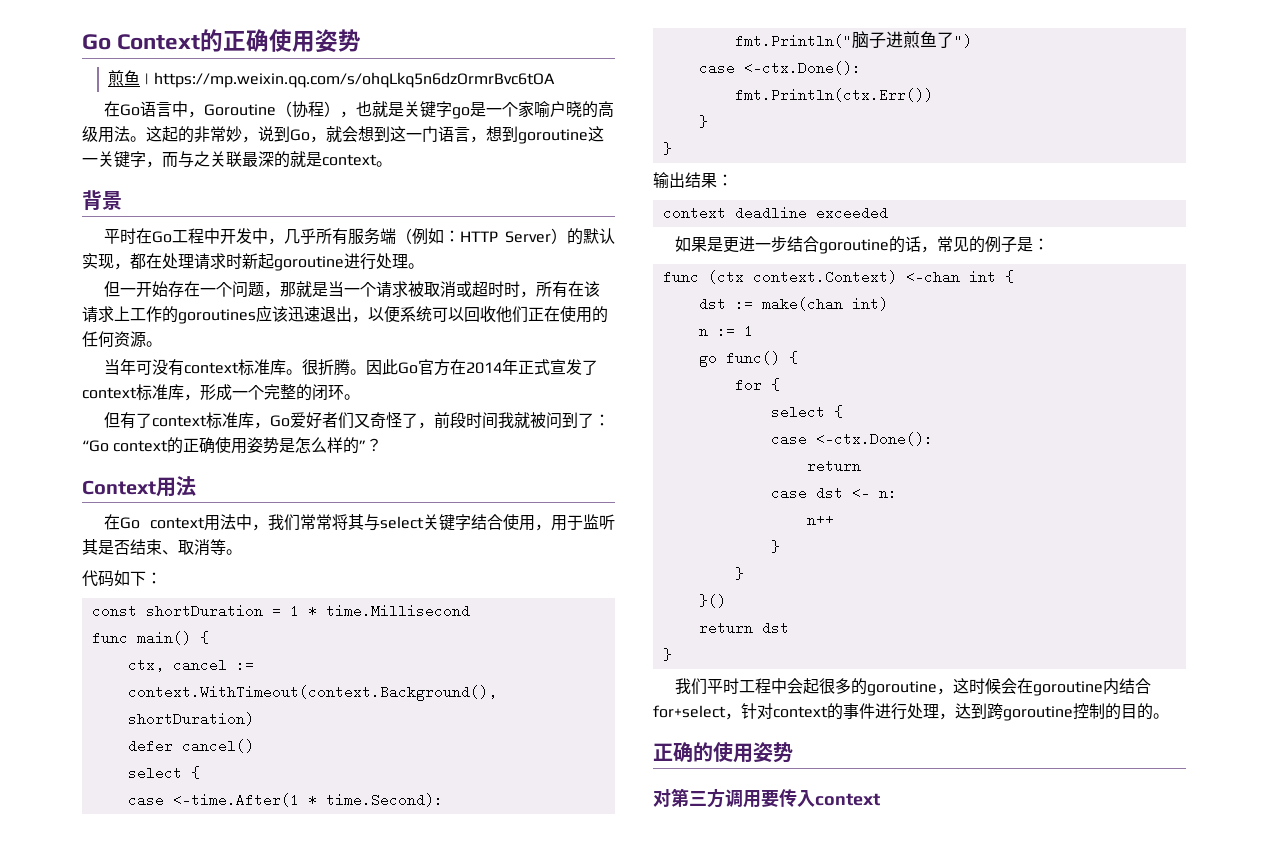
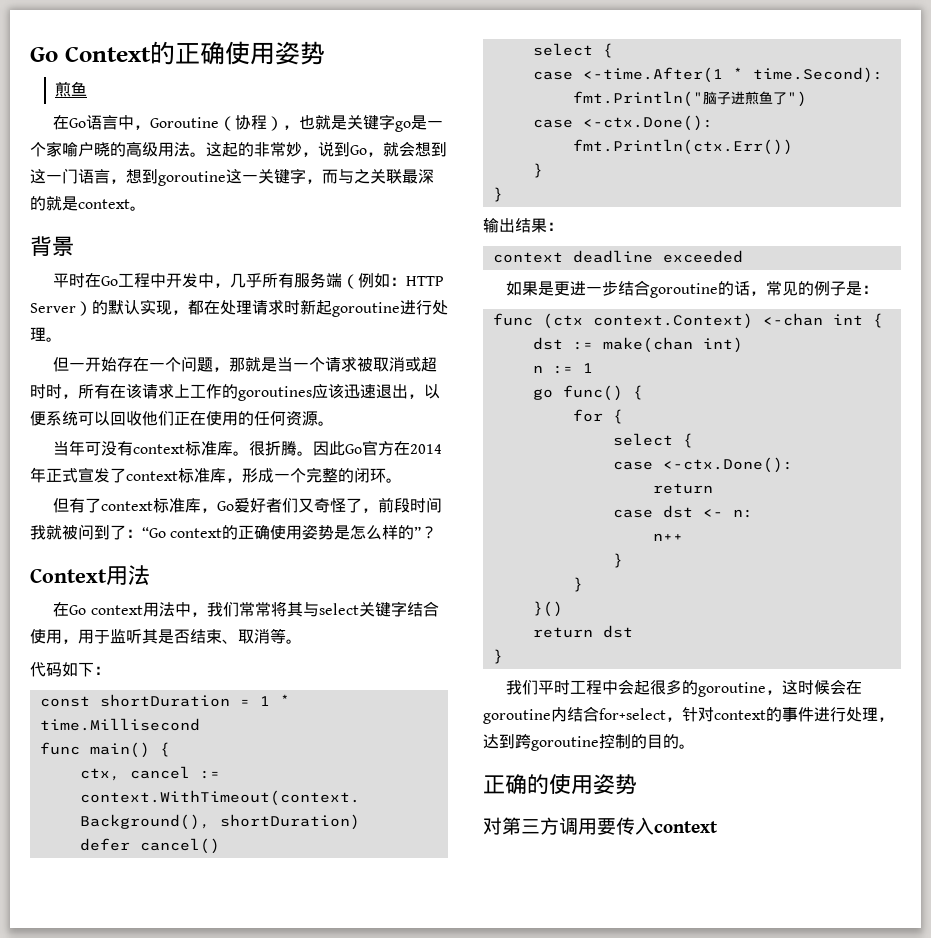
  Go Context的正确使用姿势
- 煎鱼 | https://mp.weixin.qq.com/s/ohqLkq5n6dzOrmrBvc6tOA
+ 煎鱼

